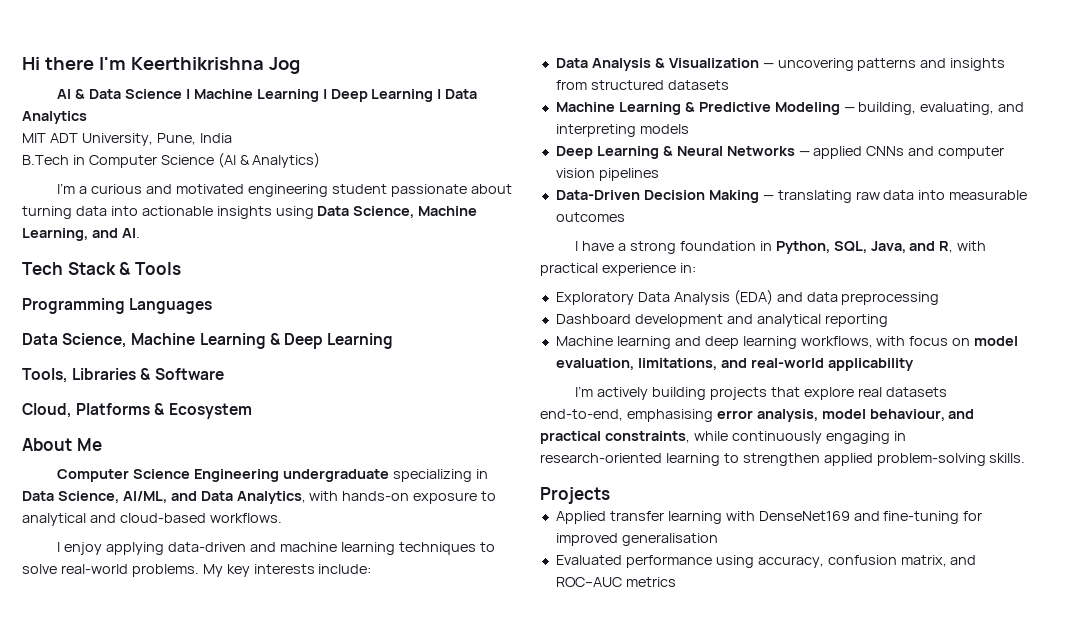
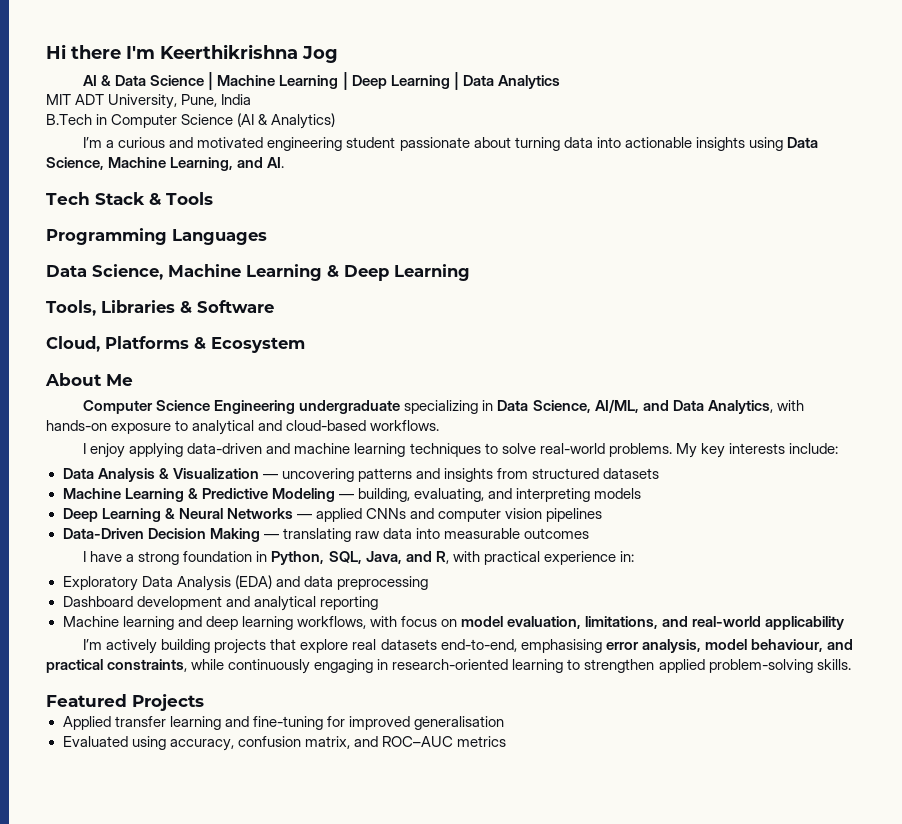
- Projects
+ Featured Projects
- Applied transfer learning with DenseNet169 and fine-tuning for improved generalisation
+ Applied transfer learning and fine-tuning for improved generalisation
- Evaluated performance using accuracy, confusion matrix, and ROC–AUC metrics
+ Evaluated using accuracy, confusion matrix, and ROC–AUC metrics

